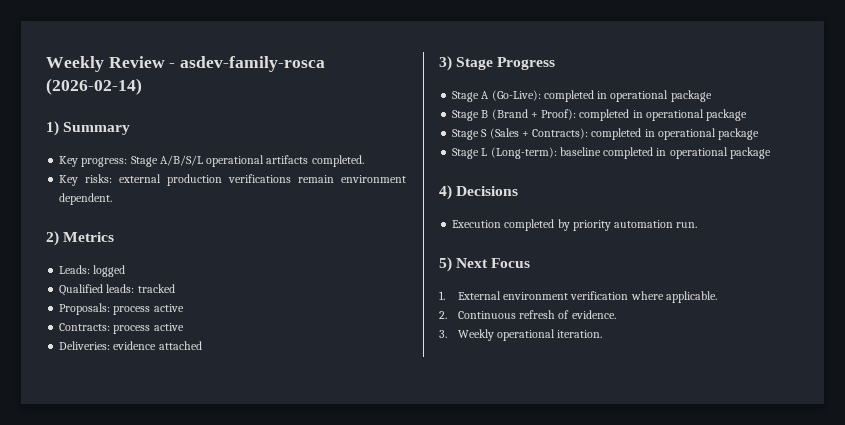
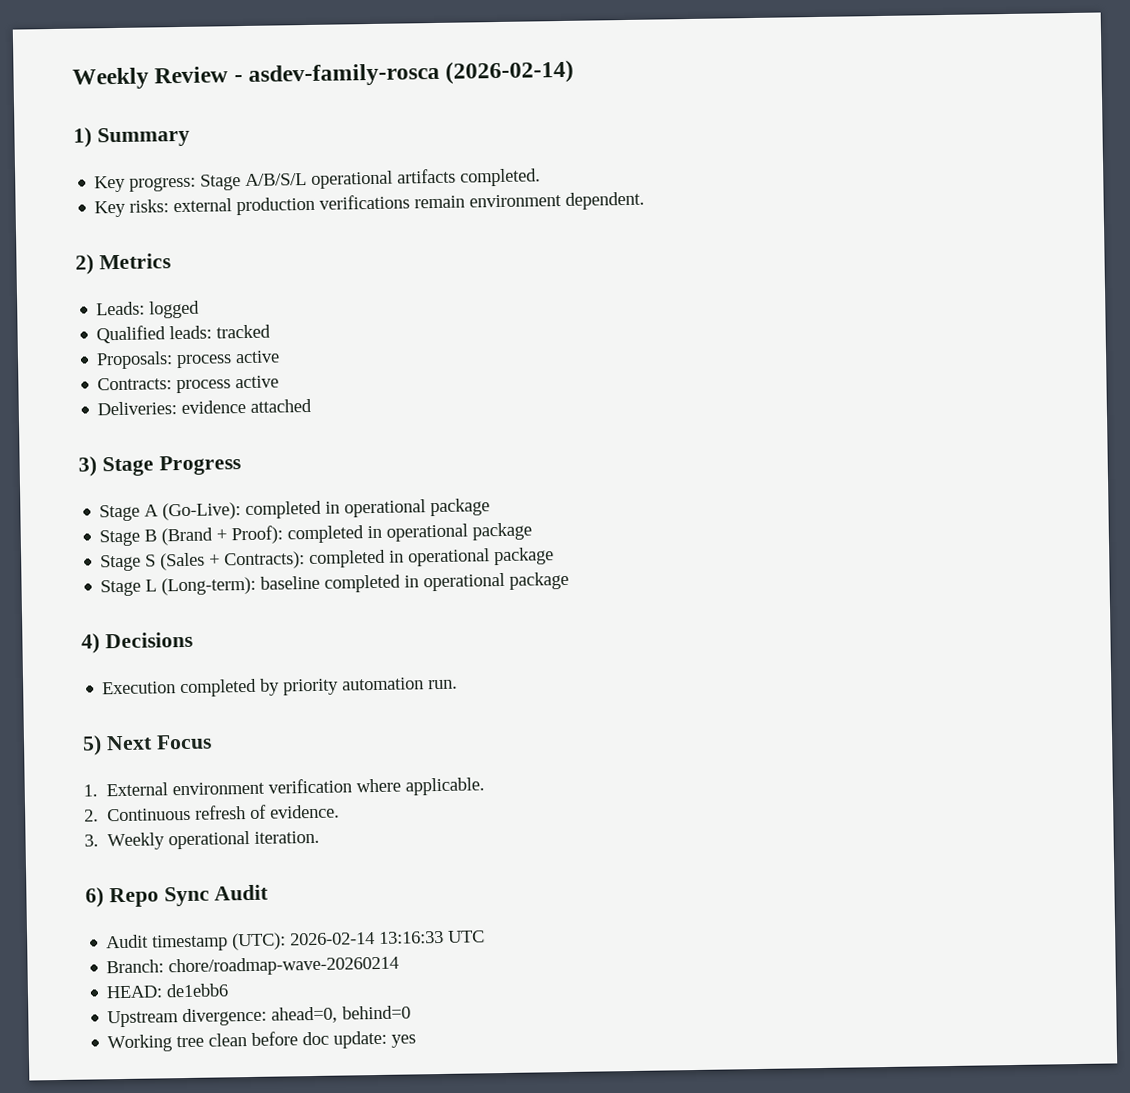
+ 6) Repo Sync Audit
+ Audit timestamp (UTC): 2026-02-14 13:16:33 UTC
+ Branch: chore/roadmap-wave-20260214
+ HEAD: de1ebb6
+ Upstream divergence: ahead=0, behind=0
+ Working tree clean before doc update: yes

